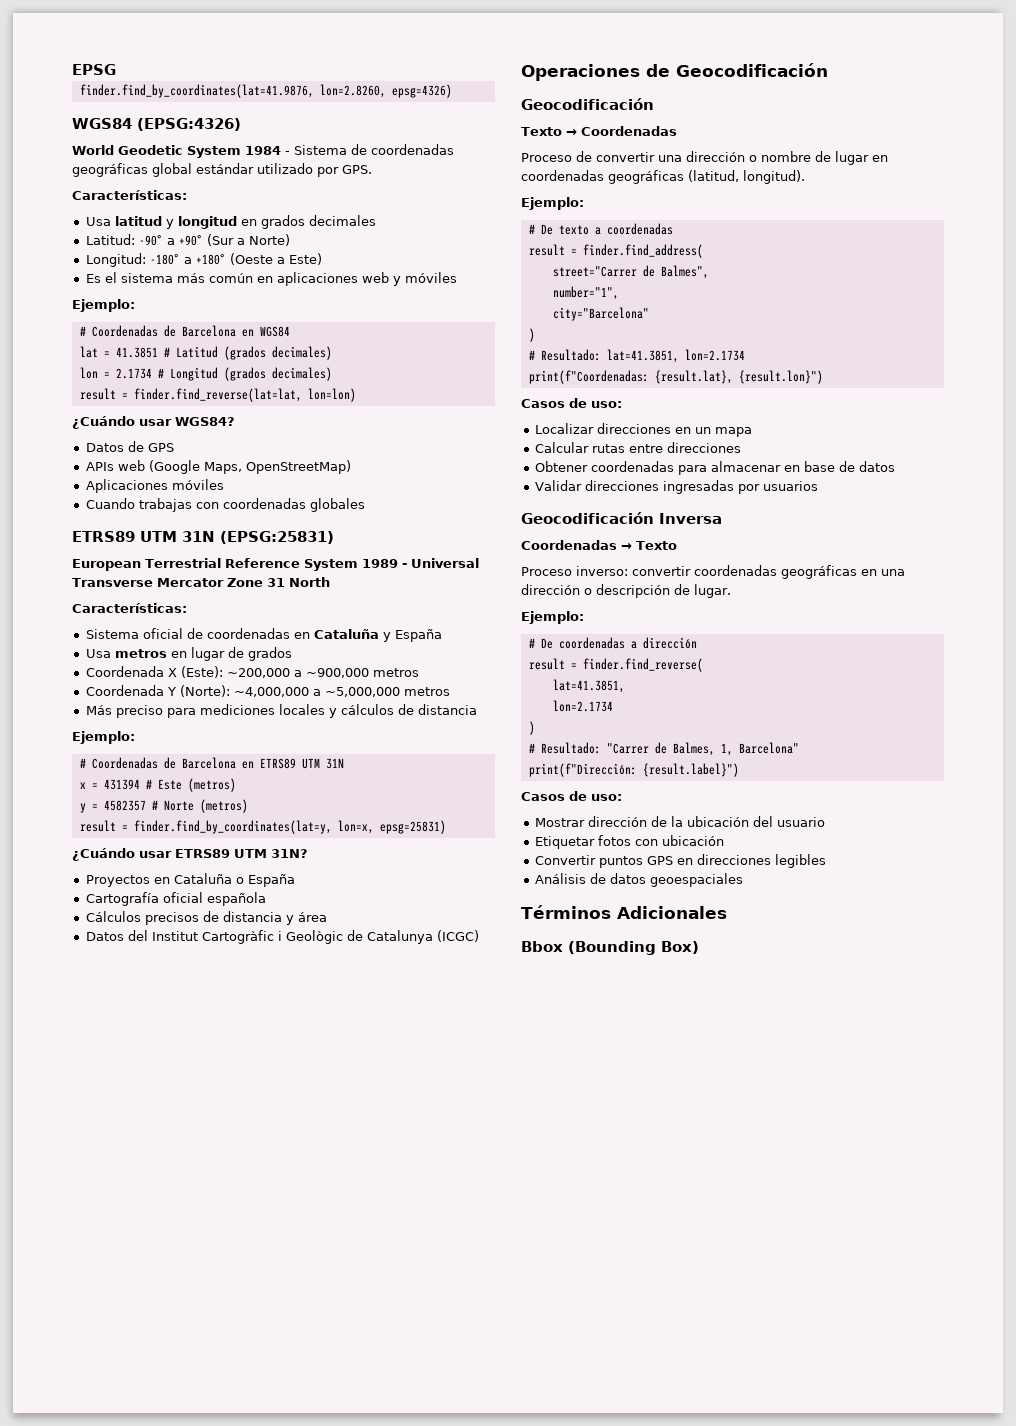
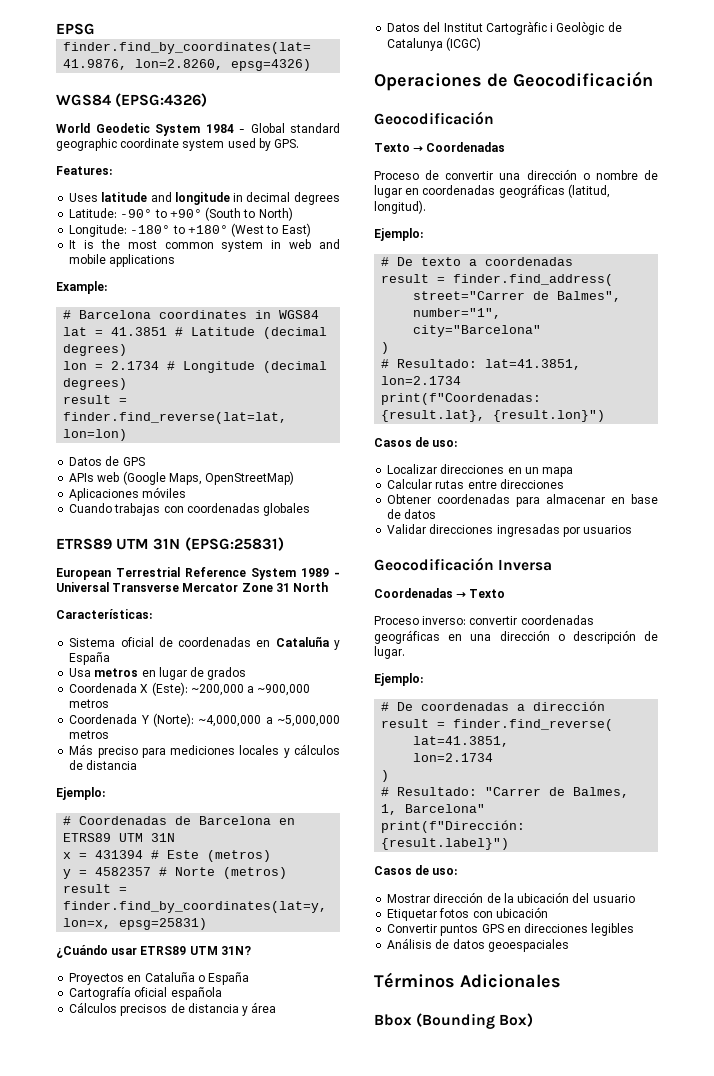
- World Geodetic System 1984 - Sistema de coordenadas geográficas global estándar utilizado por GPS.
- Características:
- Usa latitud y longitud en grados decimales
- Latitud: -90° a +90° (Sur a Norte)
- Longitud: -180° a +180° (Oeste a Este)
- Es el sistema más común en aplicaciones web y móviles
- Ejemplo:
- # Coordenadas de Barcelona en WGS84
+ World Geodetic System 1984 - Global standard geographic coordinate system used by GPS.
+ Features:
+ Uses latitude and longitude in decimal degrees
+ Latitude: -90° to +90° (South to North)
+ Longitude: -180° to +180° (West to East)
+ It is the most common system in web and mobile applications
+ Example:
+ # Barcelona coordinates in WGS84
- lat = 41.3851 # Latitud (grados decimales)
+ lat = 41.3851 # Latitude (decimal degrees)
- lon = 2.1734 # Longitud (grados decimales)
+ lon = 2.1734 # Longitude (decimal degrees)
- ¿Cuándo usar WGS84?

